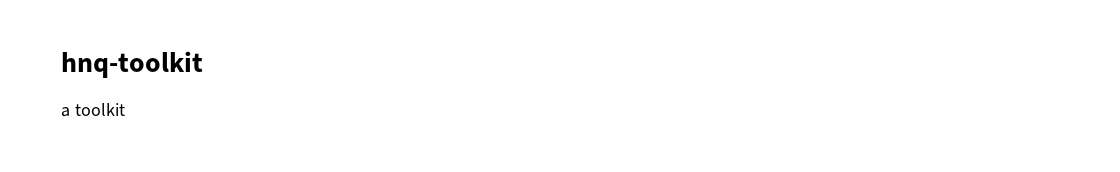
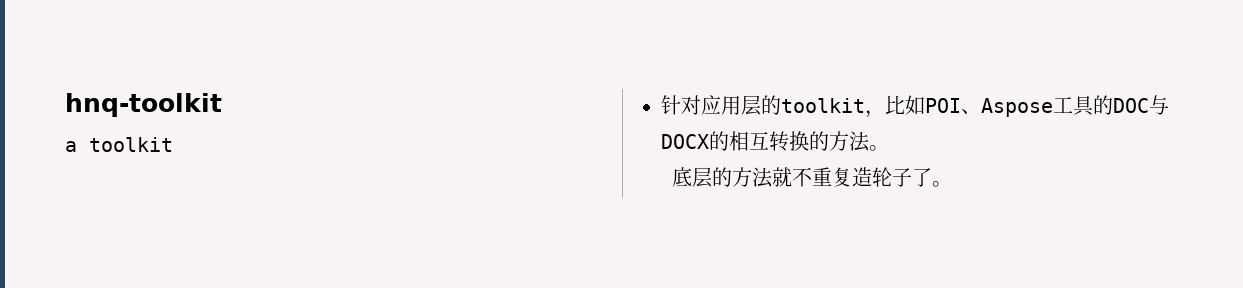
+ 针对应用层的toolkit，比如POI、Aspose工具的DOC与DOCX的相互转换的方法。
+ 底层的方法就不重复造轮子了。

